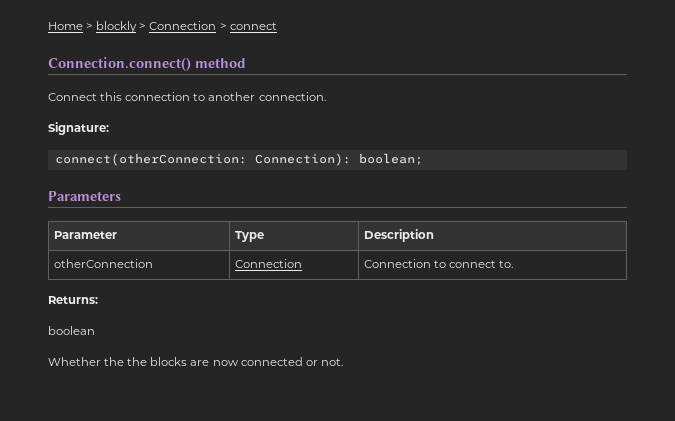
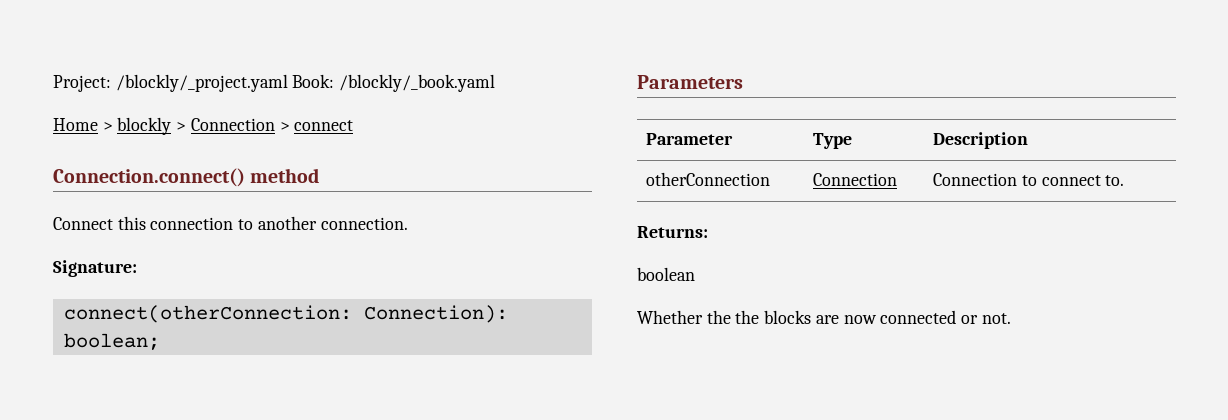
+ Project: /blockly/_project.yaml Book: /blockly/_book.yaml

